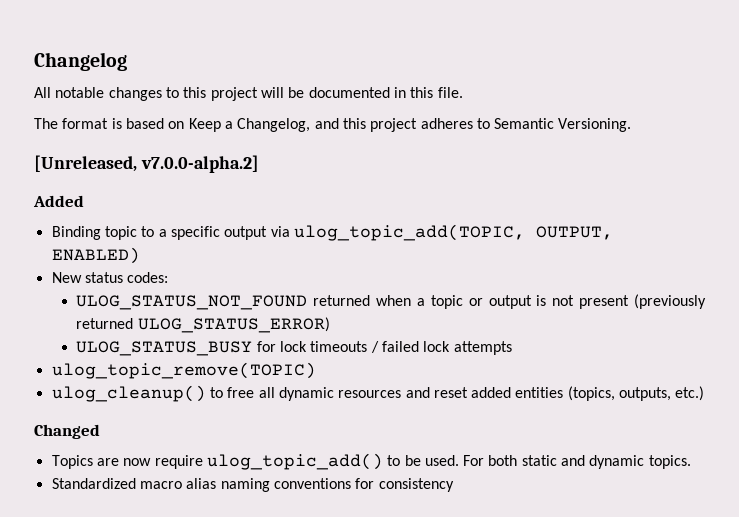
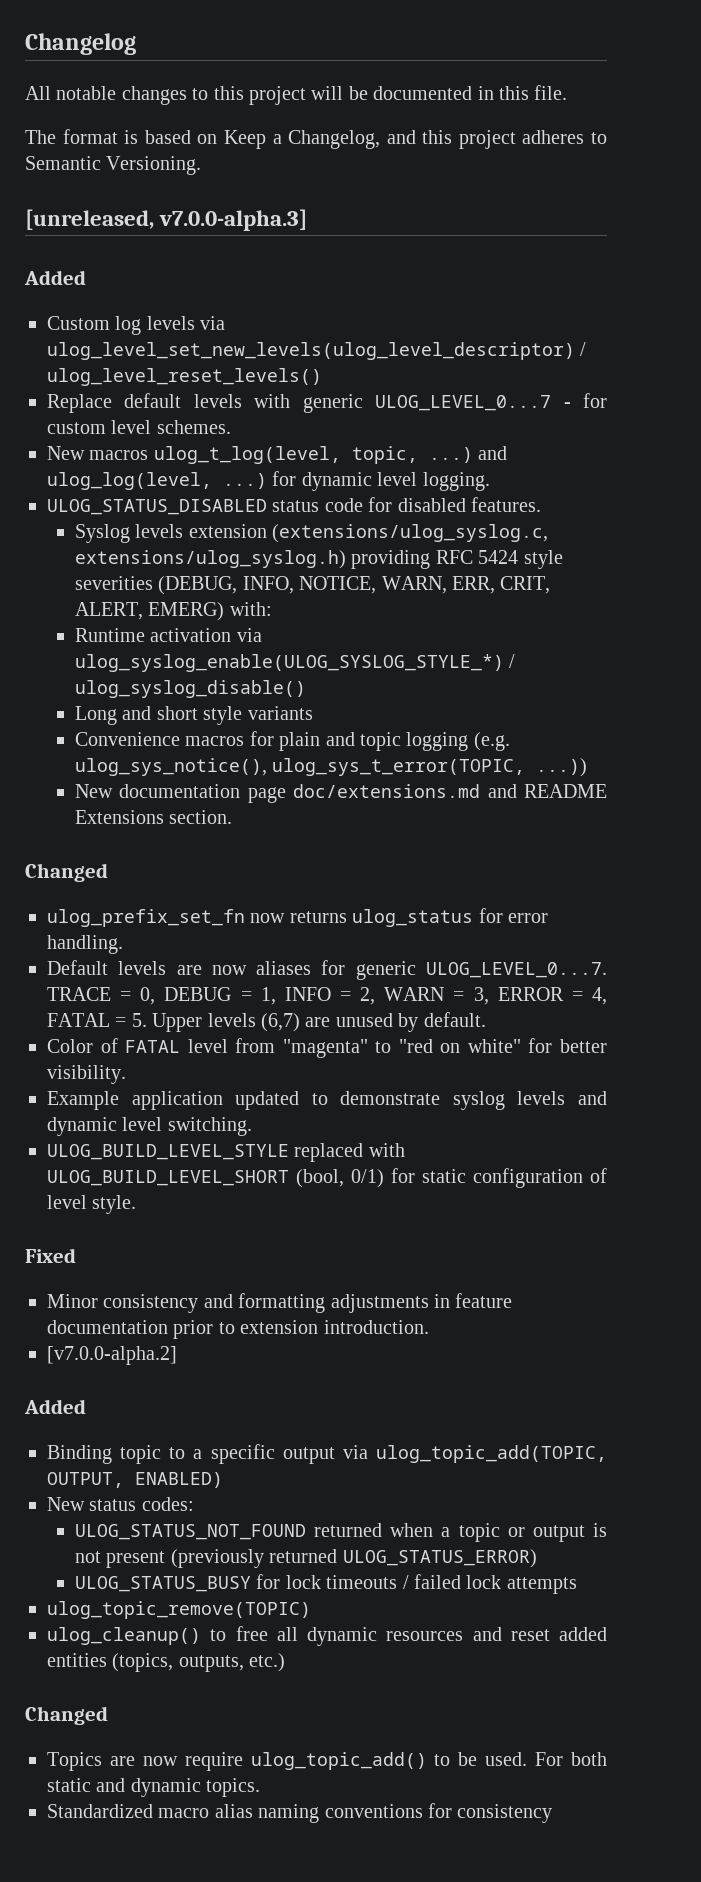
- [Unreleased, v7.0.0-alpha.2]
+ [unreleased, v7.0.0-alpha.3]
+ Added
+ Custom log levels via ulog_level_set_new_levels(ulog_level_descriptor) / ulog_level_reset_levels()
+ Replace default levels with generic ULOG_LEVEL_0...7 - for custom level schemes.
+ New macros ulog_t_log(level, topic, ...) and ulog_log(level, ...) for dynamic level logging.
+ ULOG_STATUS_DISABLED status code for disabled features.
+ Syslog levels extension (extensions/ulog_syslog.c, extensions/ulog_syslog.h) providing RFC 5424 style severities (DEBUG, INFO, NOTICE, WARN, ERR, CRIT, ALERT, EMERG) with:
+ Runtime activation via ulog_syslog_enable(ULOG_SYSLOG_STYLE_*) / ulog_syslog_disable()
+ Long and short style variants
+ Convenience macros for plain and topic logging (e.g. ulog_sys_notice(), ulog_sys_t_error(TOPIC, ...))
+ New documentation page doc/extensions.md and README Extensions section.
+ Changed
+ ulog_prefix_set_fn now returns ulog_status for error handling.
+ Default levels are now aliases for generic ULOG_LEVEL_0...7. TRACE = 0, DEBUG = 1, INFO = 2, WARN = 3, ERROR = 4, FATAL = 5. Upper levels (6,7) are unused by default.
+ Color of FATAL level from "magenta" to "red on white" for better visibility.
+ Example application updated to demonstrate syslog levels and dynamic level switching.
+ ULOG_BUILD_LEVEL_STYLE replaced with ULOG_BUILD_LEVEL_SHORT (bool, 0/1) for static configuration of level style.
+ Fixed
+ Minor consistency and formatting adjustments in feature documentation prior to extension introduction.
+ [v7.0.0-alpha.2]

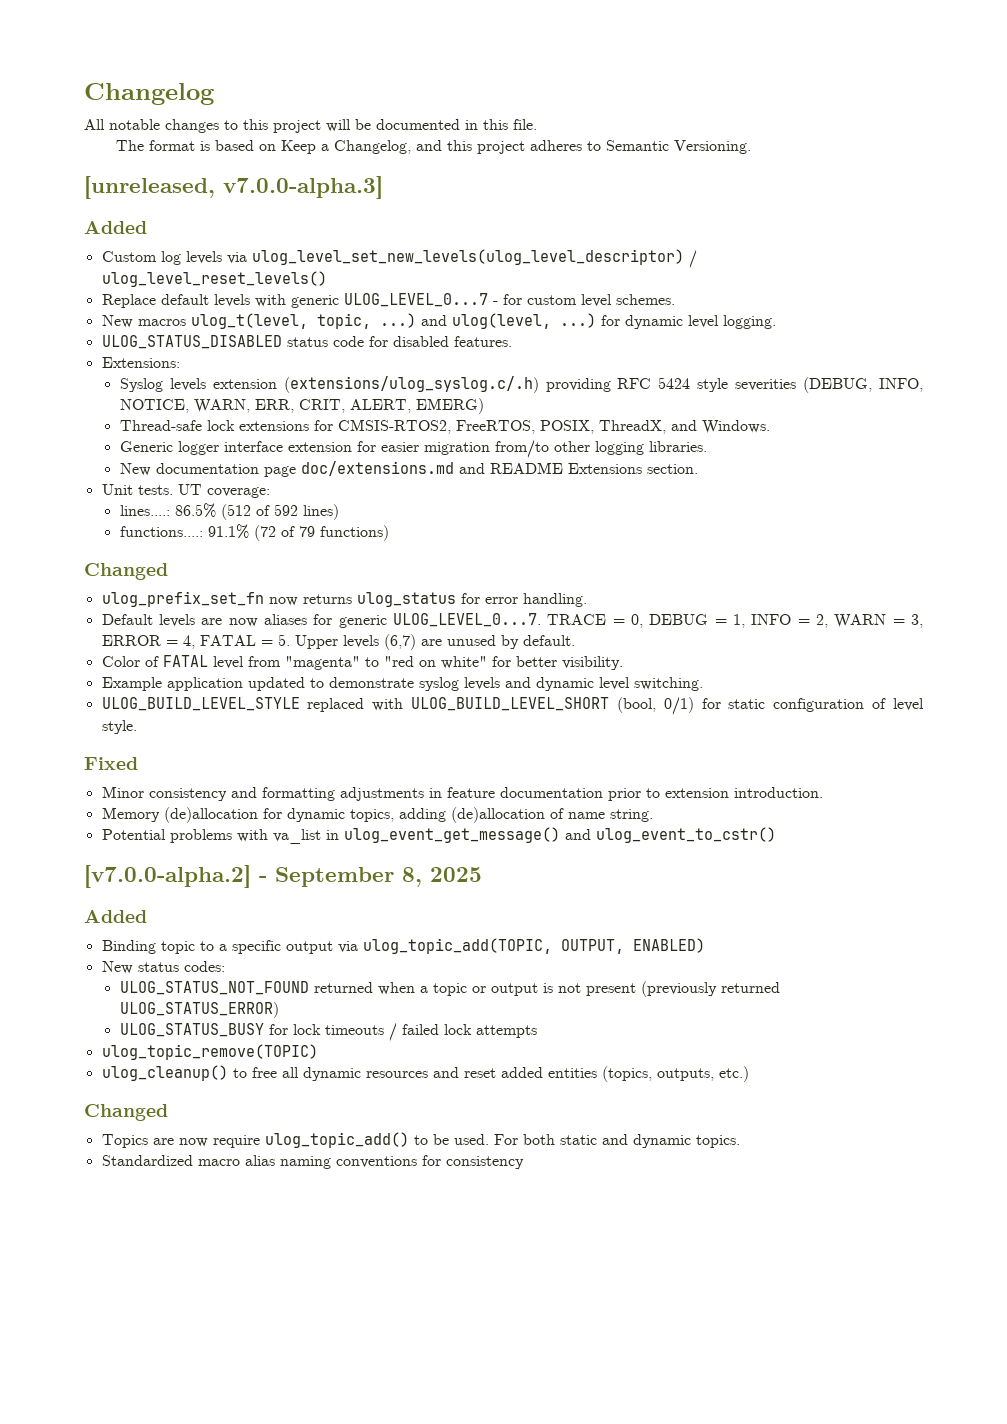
- New macros ulog_t_log(level, topic, ...) and ulog_log(level, ...) for dynamic level logging.
+ New macros ulog_t(level, topic, ...) and ulog(level, ...) for dynamic level logging.
+ Extensions:
- Syslog levels extension (extensions/ulog_syslog.c, extensions/ulog_syslog.h) providing RFC 5424 style severities (DEBUG, INFO, NOTICE, WARN, ERR, CRIT, ALERT, EMERG) with:
- Runtime activation via ulog_syslog_enable(ULOG_SYSLOG_STYLE_*) / ulog_syslog_disable()
- Long and short style variants
- Convenience macros for plain and topic logging (e.g. ulog_sys_notice(), ulog_sys_t_error(TOPIC, ...))
+ Syslog levels extension (extensions/ulog_syslog.c/.h) providing RFC 5424 style severities (DEBUG, INFO, NOTICE, WARN, ERR, CRIT, ALERT, EMERG)
+ Thread-safe lock extensions for CMSIS-RTOS2, FreeRTOS, POSIX, ThreadX, and Windows.
+ Generic logger interface extension for easier migration from/to other logging libraries.
+ Unit tests. UT coverage:
+ lines....: 86.5% (512 of 592 lines)
+ functions....: 91.1% (72 of 79 functions)
- [v7.0.0-alpha.2]
+ Memory (de)allocation for dynamic topics, adding (de)allocation of name string.
+ Potential problems with va_list in ulog_event_get_message() and ulog_event_to_cstr()
+ [v7.0.0-alpha.2] - September 8, 2025

